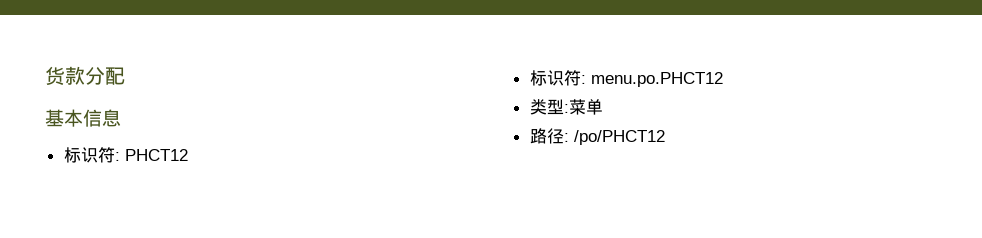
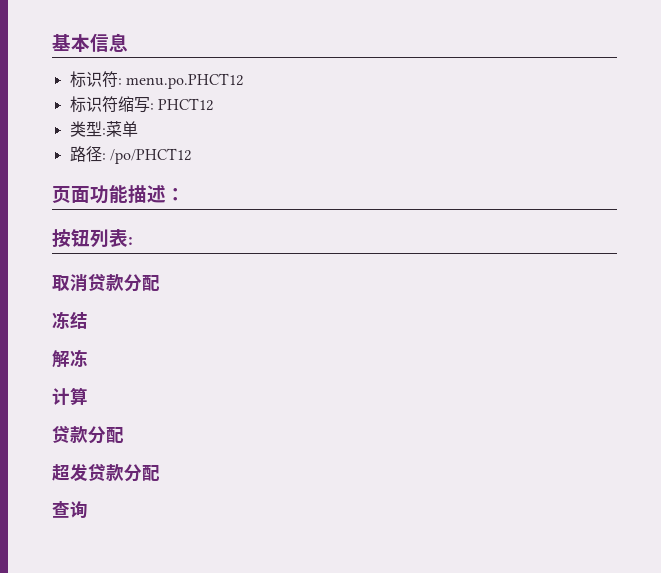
- 货款分配
- 标识符: PHCT12
  标识符: menu.po.PHCT12
+ 标识符缩写: PHCT12
+ 页面功能描述：
+ 按钮列表:
+ 取消贷款分配
+ 冻结
+ 解冻
+ 计算
+ 贷款分配
+ 超发贷款分配
+ 查询

